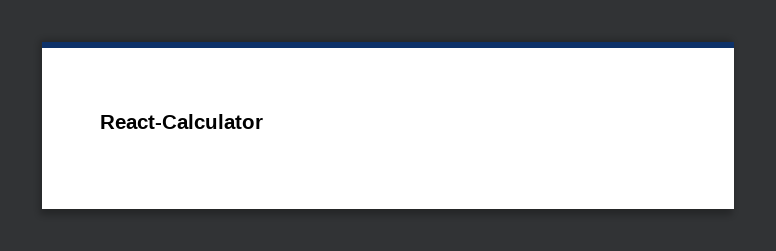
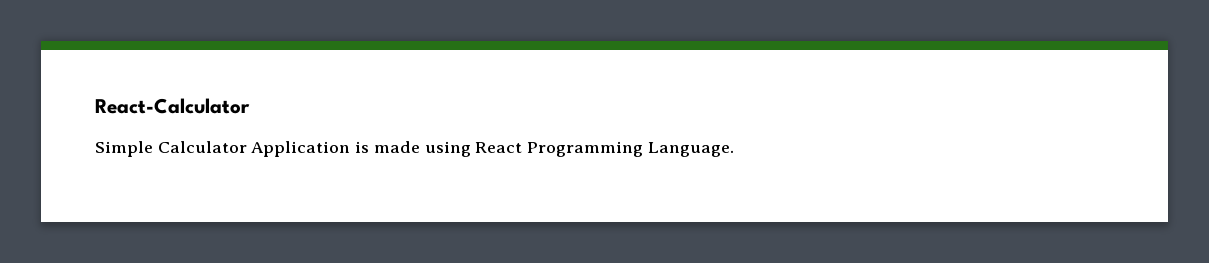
+ Simple Calculator Application is made using React Programming Language.

